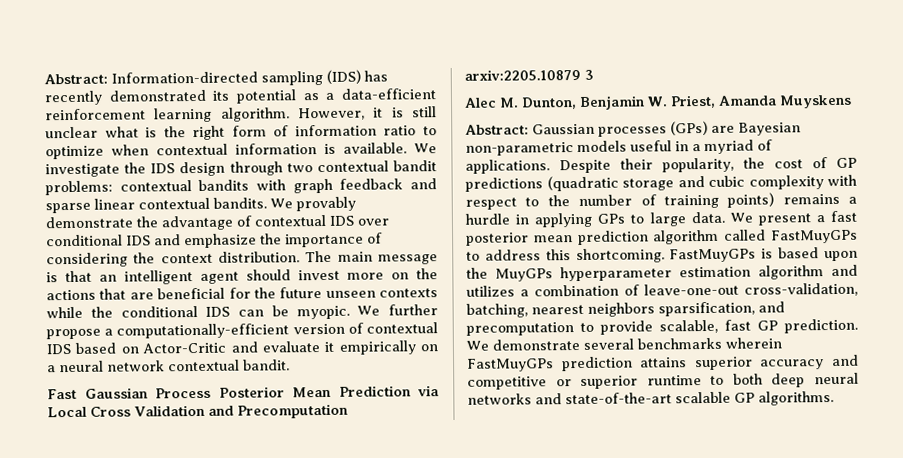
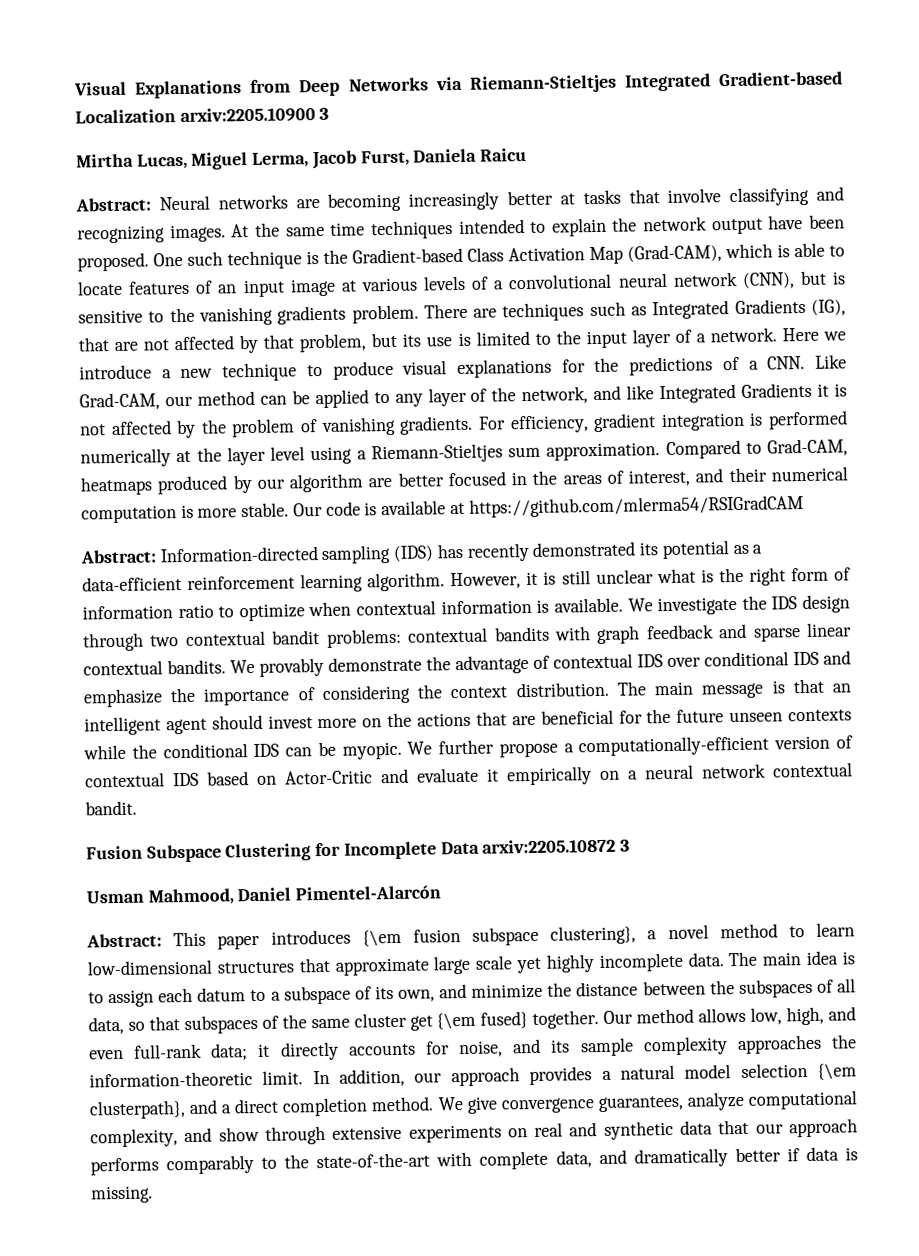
+ Visual Explanations from Deep Networks via Riemann-Stieltjes Integrated Gradient-based Localization arxiv:2205.10900 3
+ Mirtha Lucas, Miguel Lerma, Jacob Furst, Daniela Raicu
+ Abstract: Neural networks are becoming increasingly better at tasks that involve classifying and recognizing images. At the same time techniques intended to explain the network output have been proposed. One such technique is the Gradient-based Class Activation Map (Grad-CAM), which is able to locate features of an input image at various levels of a convolutional neural network (CNN), but is sensitive to the vanishing gradients problem. There are techniques such as Integrated Gradients (IG), that are not affected by that problem, but its use is limited to the input layer of a network. Here we introduce a new technique to produce visual explanations for the predictions of a CNN. Like Grad-CAM, our method can be applied to any layer of the network, and like Integrated Gradients it is not affected by the problem of vanishing gradients. For efficiency, gradient integration is performed numerically at the layer level using a Riemann-Stieltjes sum approximation. Compared to Grad-CAM, heatmaps produced by our algorithm are better focused in the areas of interest, and their numerical computation is more stable. Our code is available at https://github.com/mlerma54/RSIGradCAM
- Fast Gaussian Process Posterior Mean Prediction via Local Cross Validation and Precomputation arxiv:2205.10879 3
- Alec M. Dunton, Benjamin W. Priest, Amanda Muyskens
- Abstract: Gaussian processes (GPs) are Bayesian non-parametric models useful in a myriad of applications. Despite their popularity, the cost of GP predictions (quadratic storage and cubic complexity with respect to the number of training points) remains a hurdle in applying GPs to large data. We present a fast posterior mean prediction algorithm called FastMuyGPs to address this shortcoming. FastMuyGPs is based upon the MuyGPs hyperparameter estimation algorithm and utilizes a combination of leave-one-out cross-validation, batching, nearest neighbors sparsification, and precomputation to provide scalable, fast GP prediction. We demonstrate several benchmarks wherein FastMuyGPs prediction attains superior accuracy and competitive or superior runtime to both deep neural networks and state-of-the-art scalable GP algorithms.
+ Fusion Subspace Clustering for Incomplete Data arxiv:2205.10872 3
+ Usman Mahmood, Daniel Pimentel-Alarcón
+ Abstract: This paper introduces {\em fusion subspace clustering}, a novel method to learn low-dimensional structures that approximate large scale yet highly incomplete data. The main idea is to assign each datum to a subspace of its own, and minimize the distance between the subspaces of all data, so that subspaces of the same cluster get {\em fused} together. Our method allows low, high, and even full-rank data; it directly accounts for noise, and its sample complexity approaches the information-theoretic limit. In addition, our approach provides a natural model selection {\em clusterpath}, and a direct completion method. We give convergence guarantees, analyze computational complexity, and show through extensive experiments on real and synthetic data that our approach performs comparably to the state-of-the-art with complete data, and dramatically better if data is missing.

